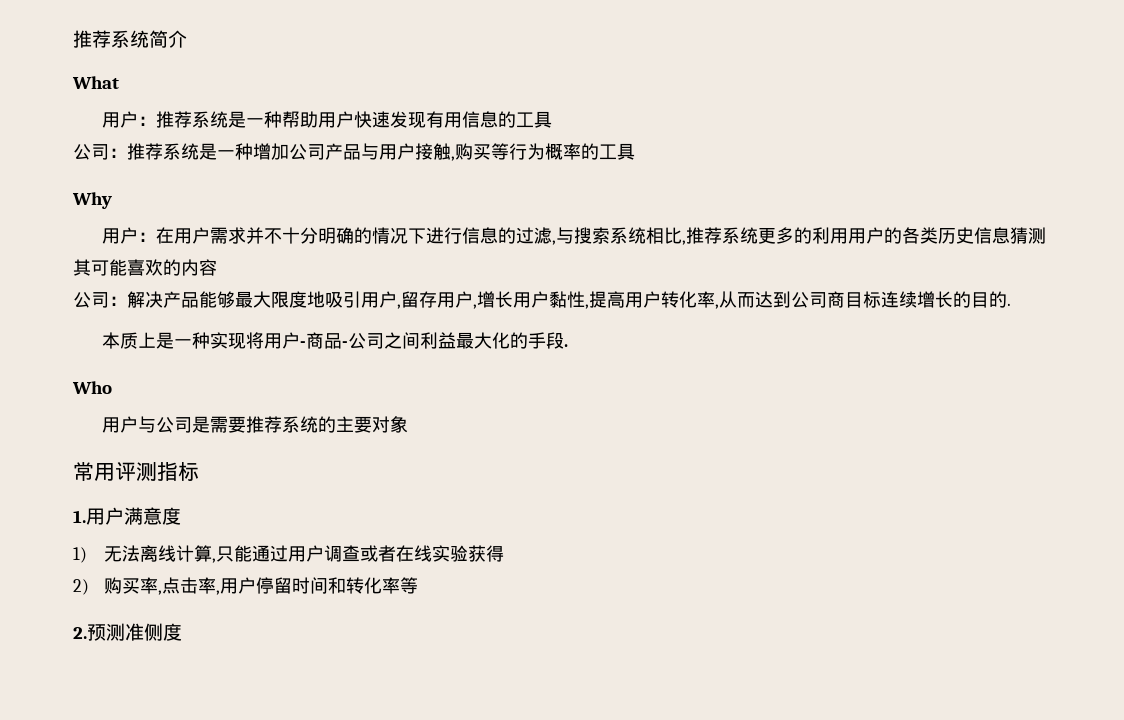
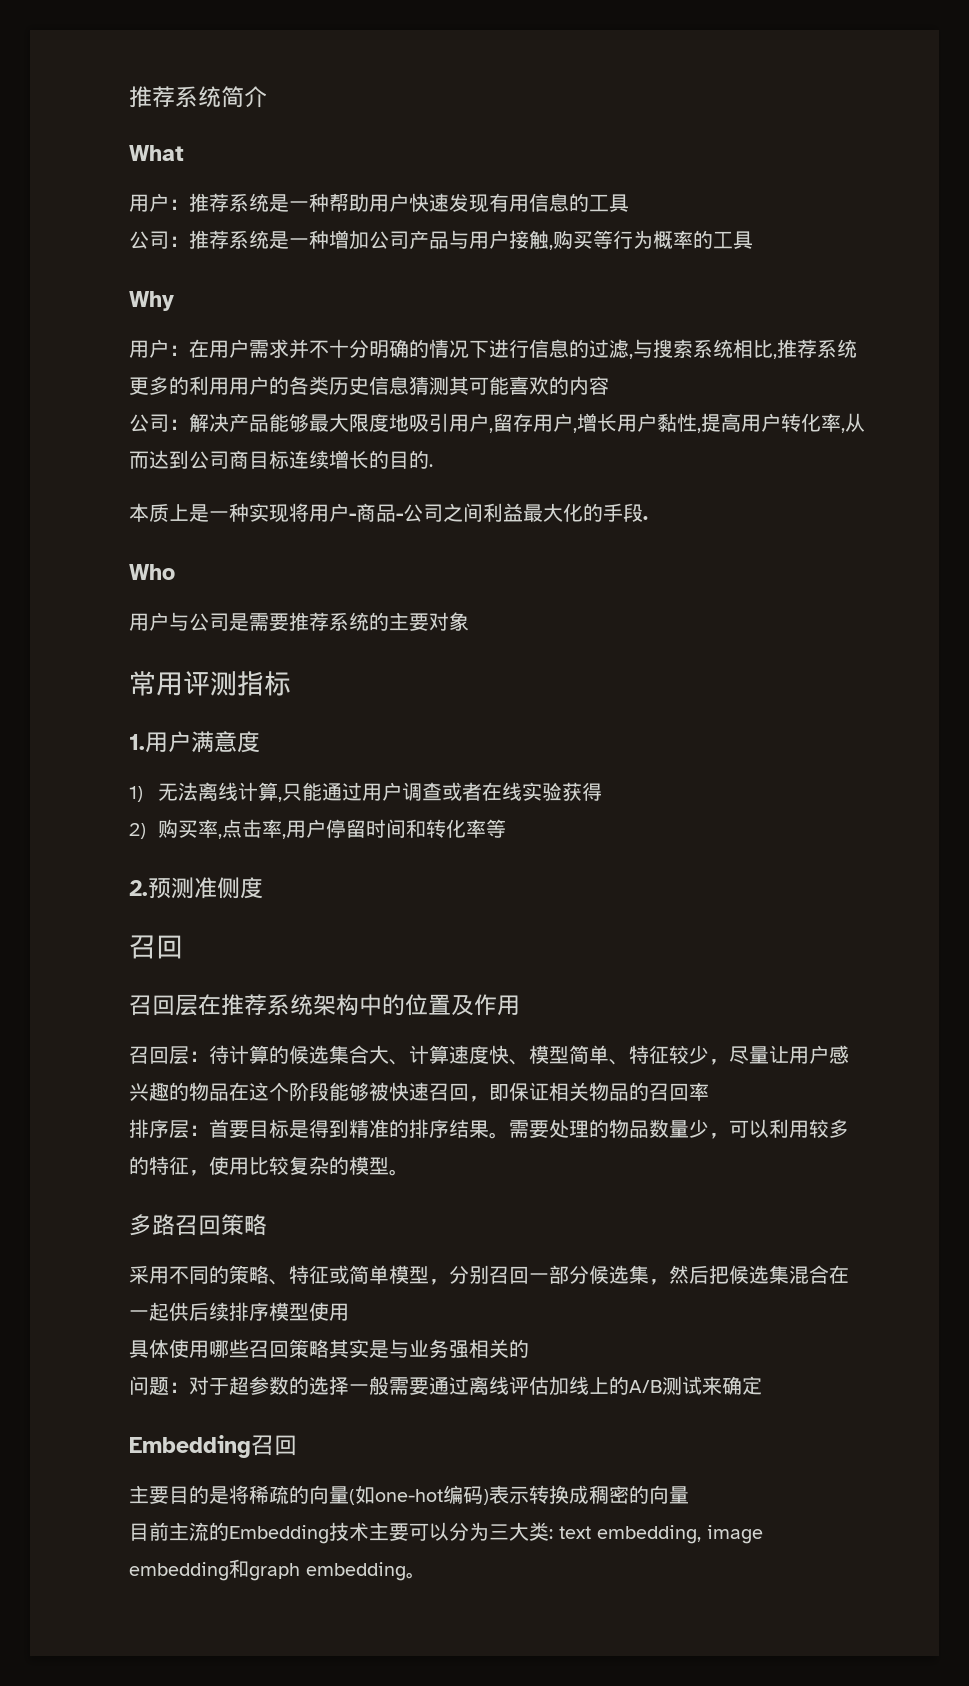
  2.预测准侧度
+ 召回
+ 召回层在推荐系统架构中的位置及作用
+ 召回层：待计算的候选集合大、计算速度快、模型简单、特征较少，尽量让用户感兴趣的物品在这个阶段能够被快速召回，即保证相关物品的召回率
+ 排序层：首要目标是得到精准的排序结果。需要处理的物品数量少，可以利用较多的特征，使用比较复杂的模型。
+ 多路召回策略
+ 采用不同的策略、特征或简单模型，分别召回一部分候选集，然后把候选集混合在一起供后续排序模型使用
+ 具体使用哪些召回策略其实是与业务强相关的
+ 问题：对于超参数的选择一般需要通过离线评估加线上的A/B测试来确定
+ Embedding召回
+ 主要目的是将稀疏的向量(如one-hot编码)表示转换成稠密的向量
+ 目前主流的Embedding技术主要可以分为三大类: text embedding, image embedding和graph embedding。

